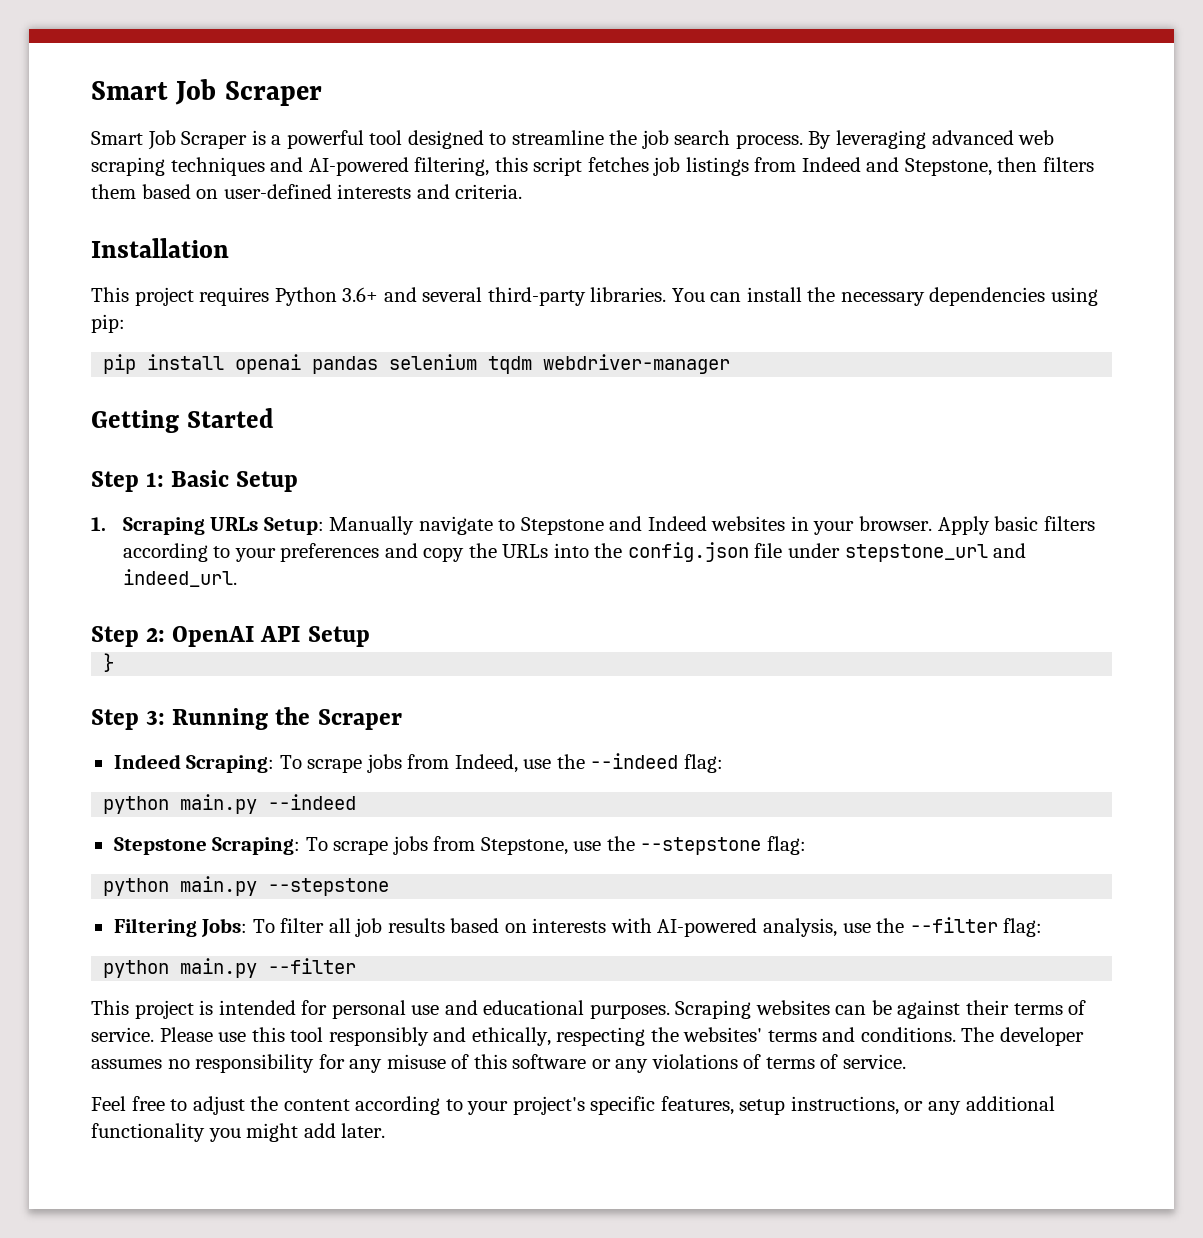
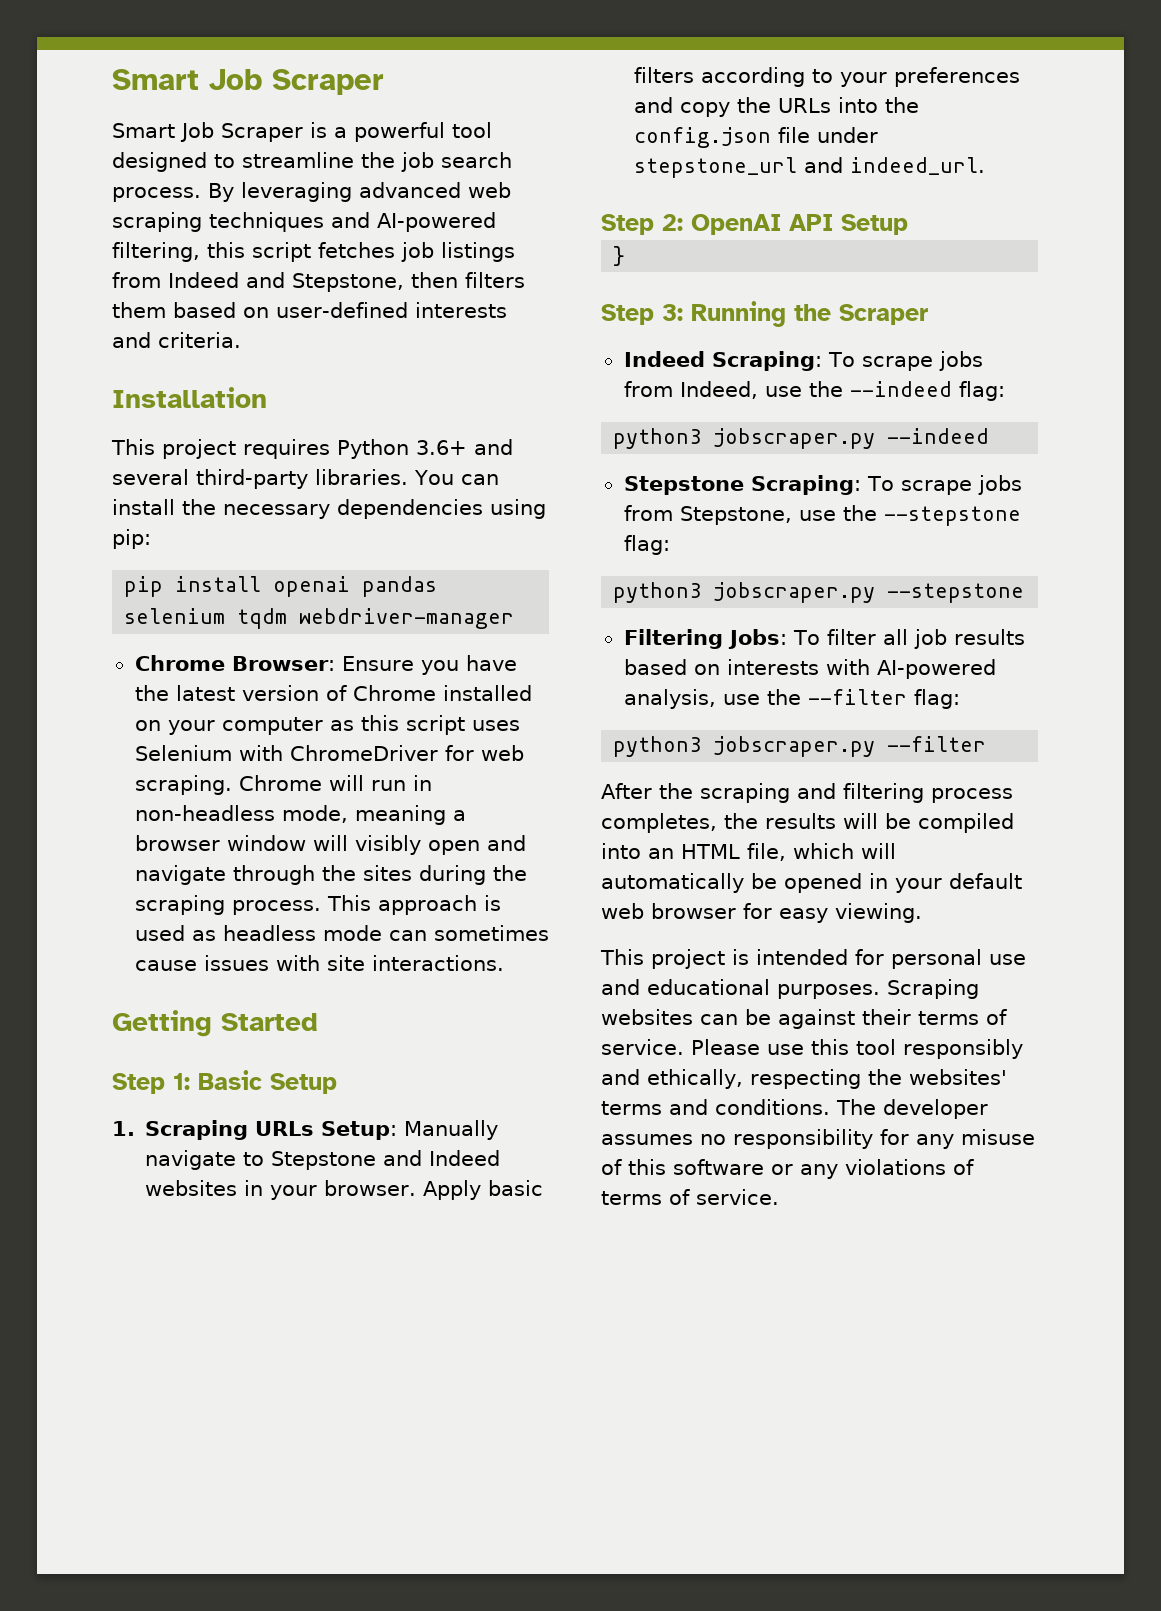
+ Chrome Browser: Ensure you have the latest version of Chrome installed on your computer as this script uses Selenium with ChromeDriver for web scraping. Chrome will run in non-headless mode, meaning a browser window will visibly open and navigate through the sites during the scraping process. This approach is used as headless mode can sometimes cause issues with site interactions.
- python main.py --indeed
+ python3 jobscraper.py --indeed
- python main.py --stepstone
+ python3 jobscraper.py --stepstone
- python main.py --filter
+ python3 jobscraper.py --filter
+ After the scraping and filtering process completes, the results will be compiled into an HTML file, which will automatically be opened in your default web browser for easy viewing.
- Feel free to adjust the content according to your project's specific features, setup instructions, or any additional functionality you might add later.

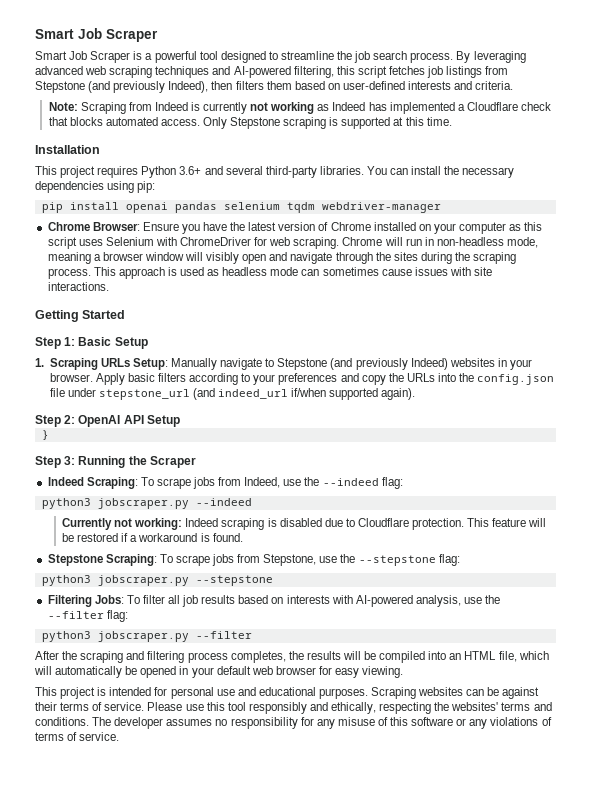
- By leveraging advanced web scraping techniques and AI-powered filtering, this script fetches job listings from Indeed and Stepstone, then filters them based on user-defined interests and criteria.
+ By leveraging advanced web scraping techniques and AI-powered filtering, this script fetches job listings from Stepstone (and previously Indeed), then filters them based on user-defined interests and criteria.
+ Note: Scraping from Indeed is currently not working as Indeed has implemented a Cloudflare check that blocks automated access. Only Stepstone scraping is supported at this time.
- 1. Scraping URLs Setup: Manually navigate to Stepstone and Indeed websites in your browser.
+ 1. Scraping URLs Setup: Manually navigate to Stepstone (and previously Indeed) websites in your browser.
- Apply basic filters according to your preferences and copy the URLs into the config.json file under stepstone_url and indeed_url.
+ Apply basic filters according to your preferences and copy the URLs into the config.json file under stepstone_url (and indeed_url if/when supported again).
+ Currently not working: Indeed scraping is disabled due to Cloudflare protection. This feature will be restored if a workaround is found.

